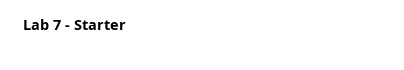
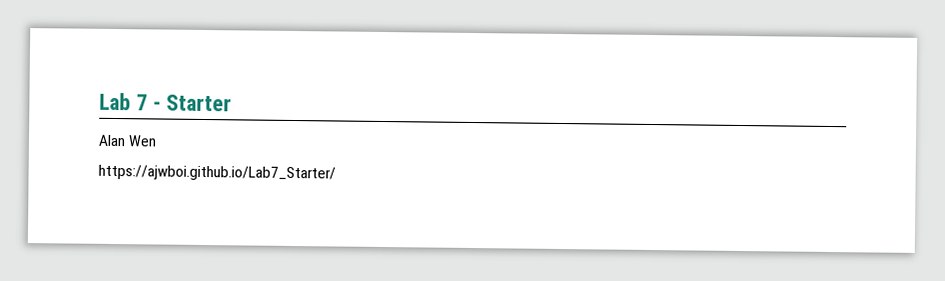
+ Alan Wen
+ https://ajwboi.github.io/Lab7_Starter/

